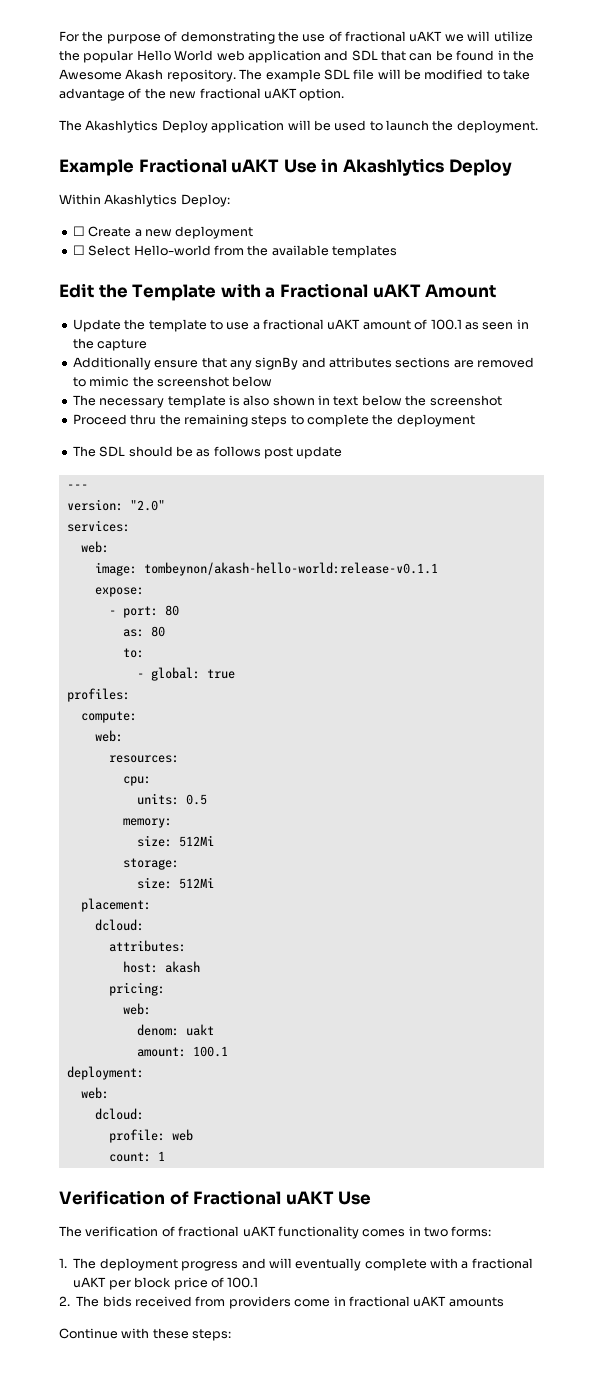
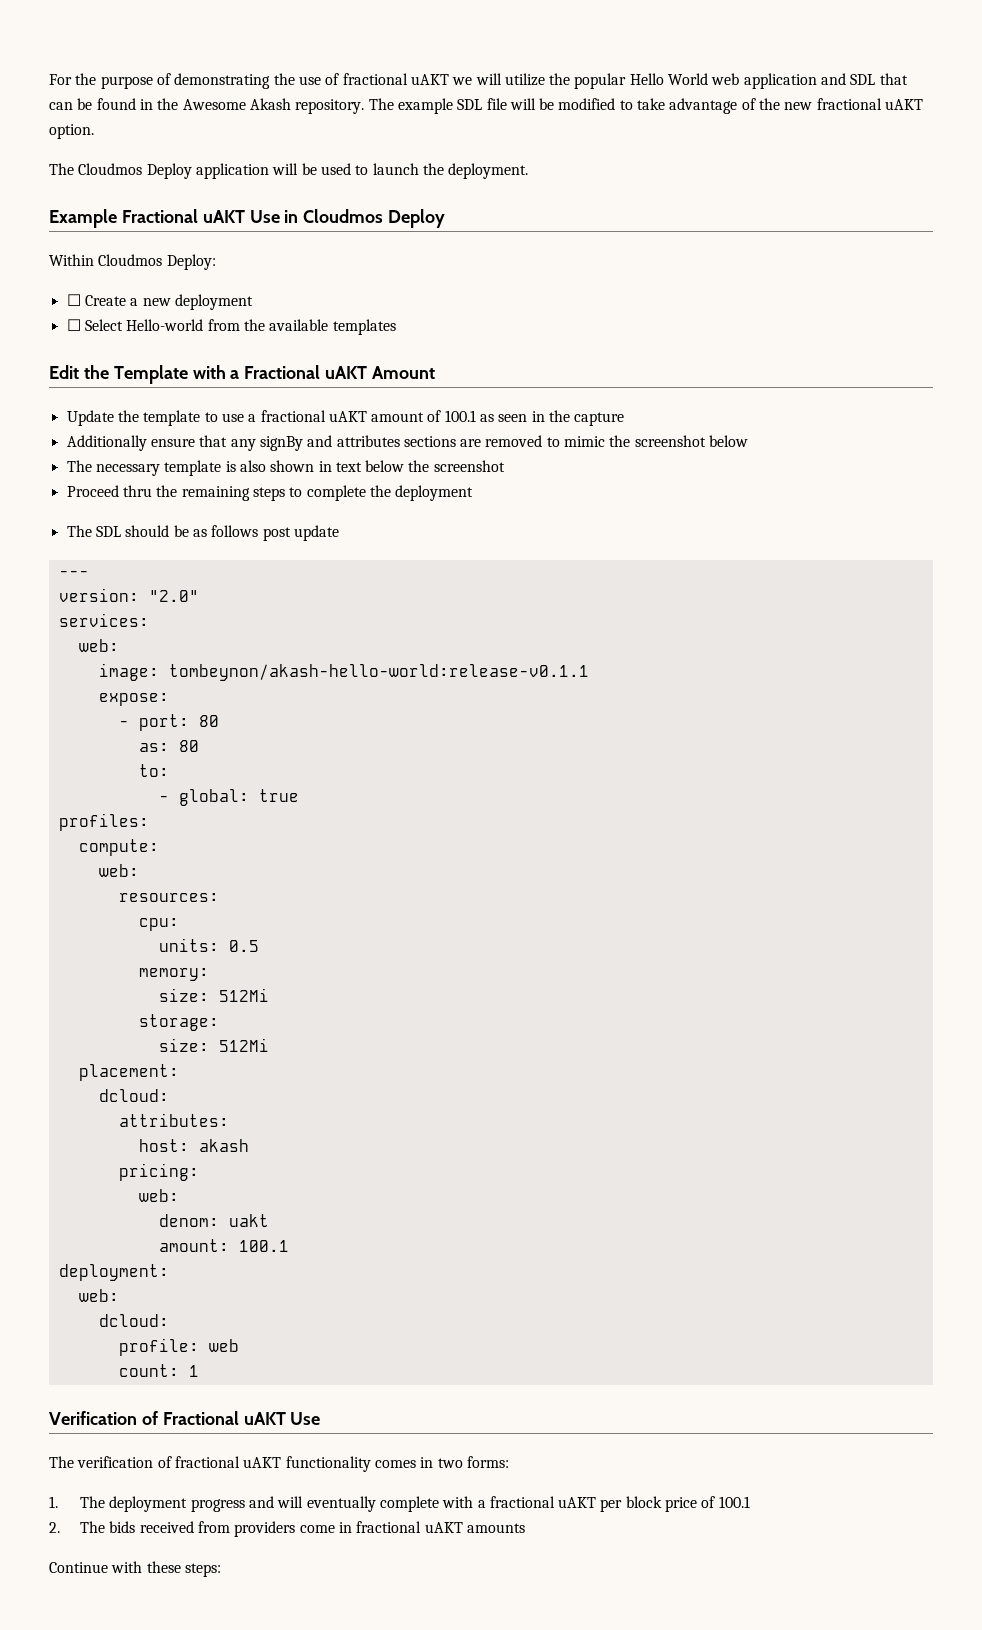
- The Akashlytics Deploy application will be used to launch the deployment.
+ The Cloudmos Deploy application will be used to launch the deployment.
- Example Fractional uAKT Use in Akashlytics Deploy
+ Example Fractional uAKT Use in Cloudmos Deploy
- Within Akashlytics Deploy:
+ Within Cloudmos Deploy:

